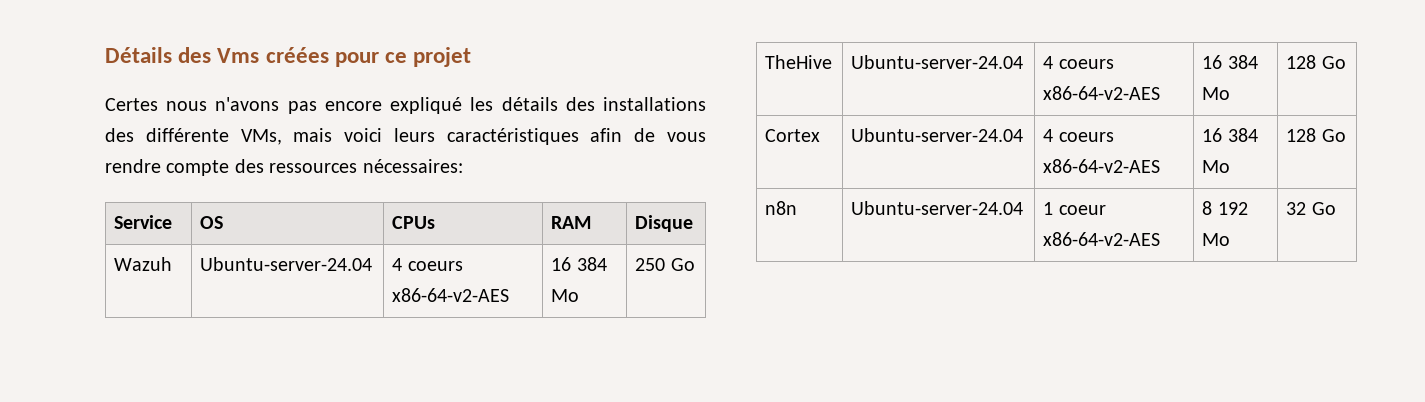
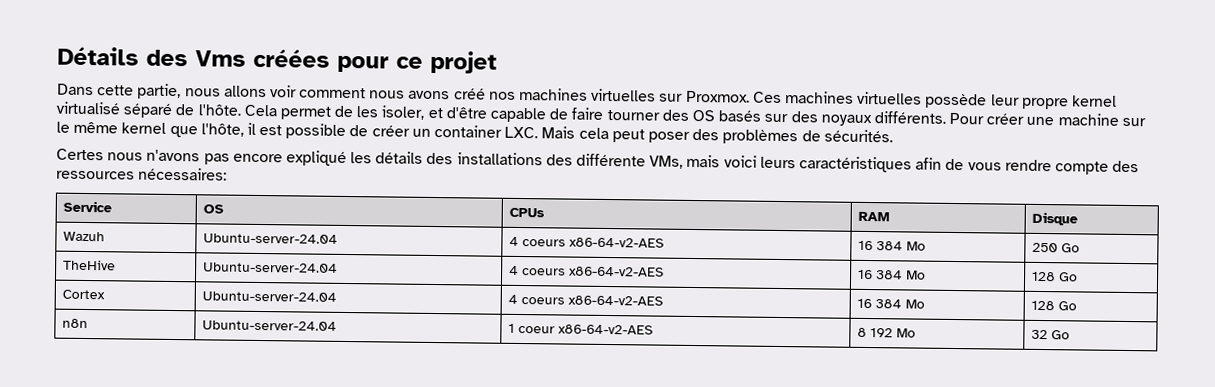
+ Dans cette partie, nous allons voir comment nous avons créé nos machines virtuelles sur Proxmox. Ces machines virtuelles possède leur propre kernel virtualisé séparé de l'hôte. Cela permet de les isoler, et d'être capable de faire tourner des OS basés sur des noyaux différents. Pour créer une machine sur le même kernel que l'hôte, il est possible de créer un container LXC. Mais cela peut poser des problèmes de sécurités.

